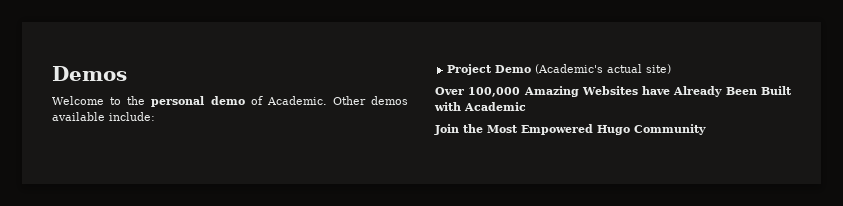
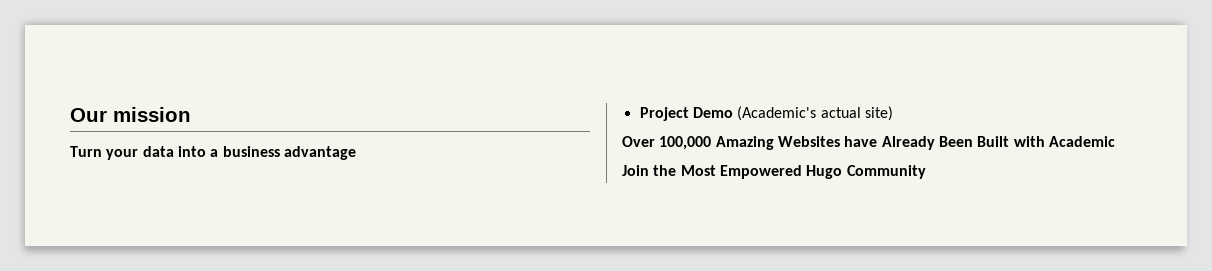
- Demos
- Welcome to the personal demo of Academic. Other demos available include:
+ Our mission
+ Turn your data into a business advantage

